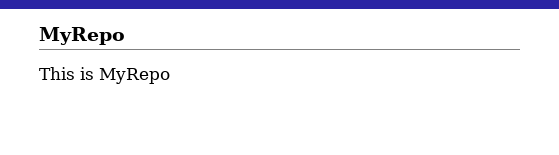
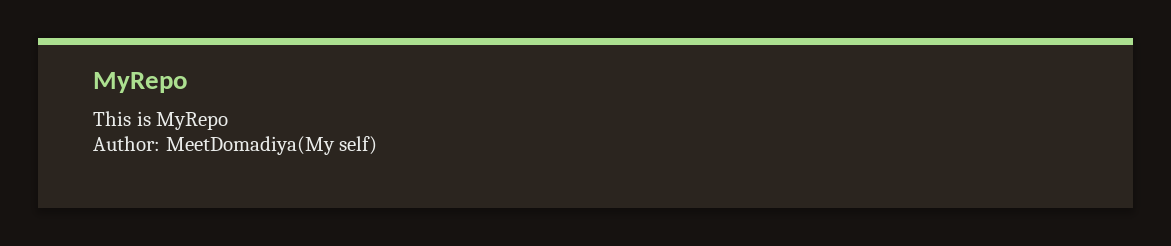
+ Author: MeetDomadiya(My self)

